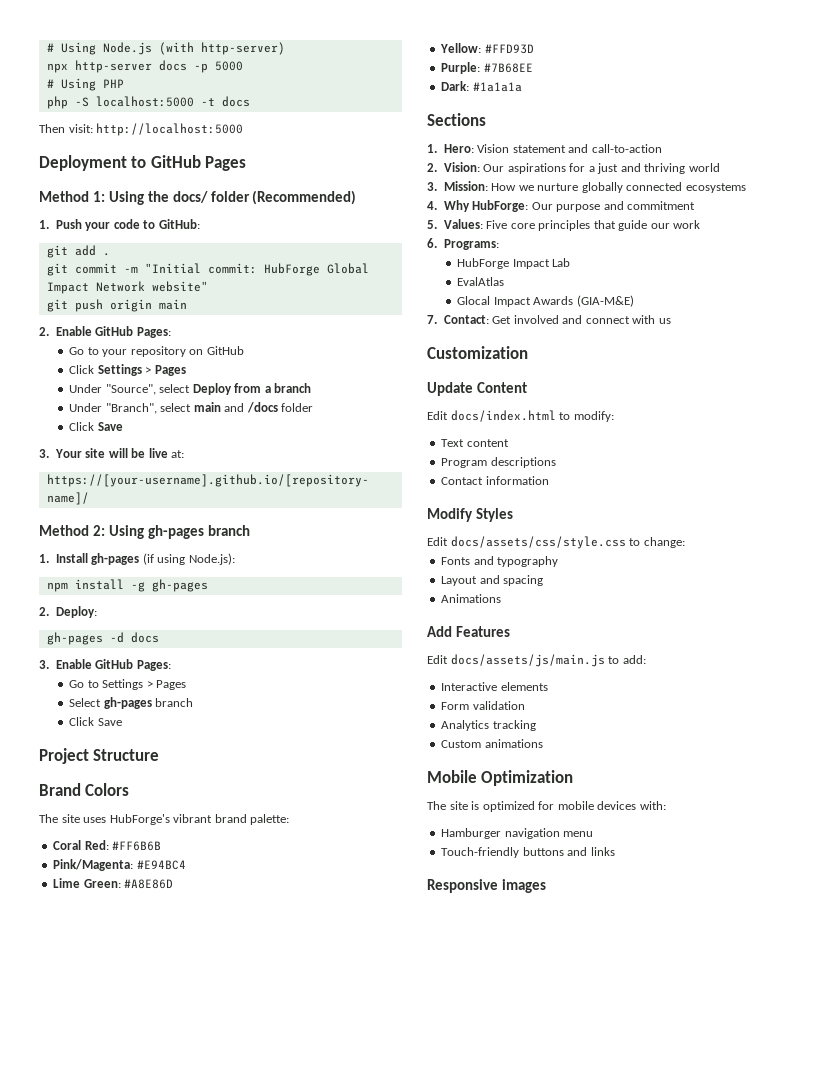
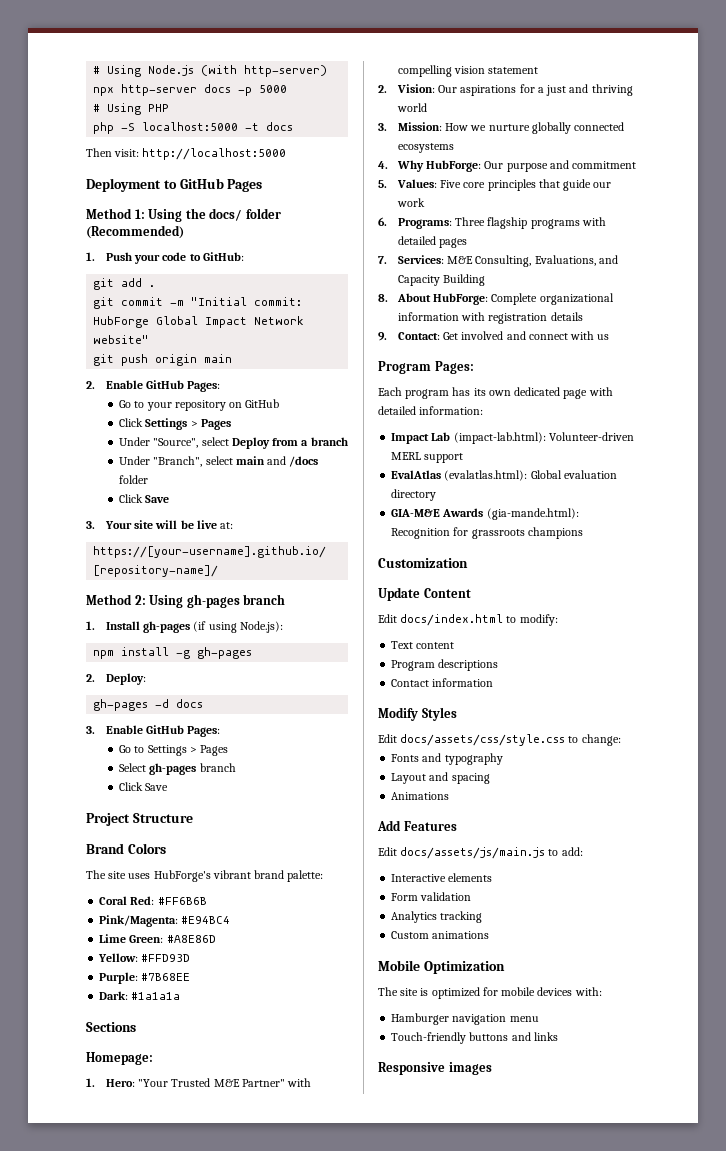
+ Homepage:
- 1. Hero: Vision statement and call-to-action
+ 1. Hero: "Your Trusted M&E Partner" with compelling vision statement
- 6. Programs:
- HubForge Impact Lab
- EvalAtlas
- Glocal Impact Awards (GIA-M&E)
- 7. Contact: Get involved and connect with us
+ 6. Programs: Three flagship programs with detailed pages
+ 7. Services: M&E Consulting, Evaluations, and Capacity Building
+ 8. About HubForge: Complete organizational information with registration details
+ 9. Contact: Get involved and connect with us
+ Program Pages:
+ Each program has its own dedicated page with detailed information:
+ Impact Lab (impact-lab.html): Volunteer-driven MERL support
+ EvalAtlas (evalatlas.html): Global evaluation directory
+ GIA-M&E Awards (gia-mande.html): Recognition for grassroots champions

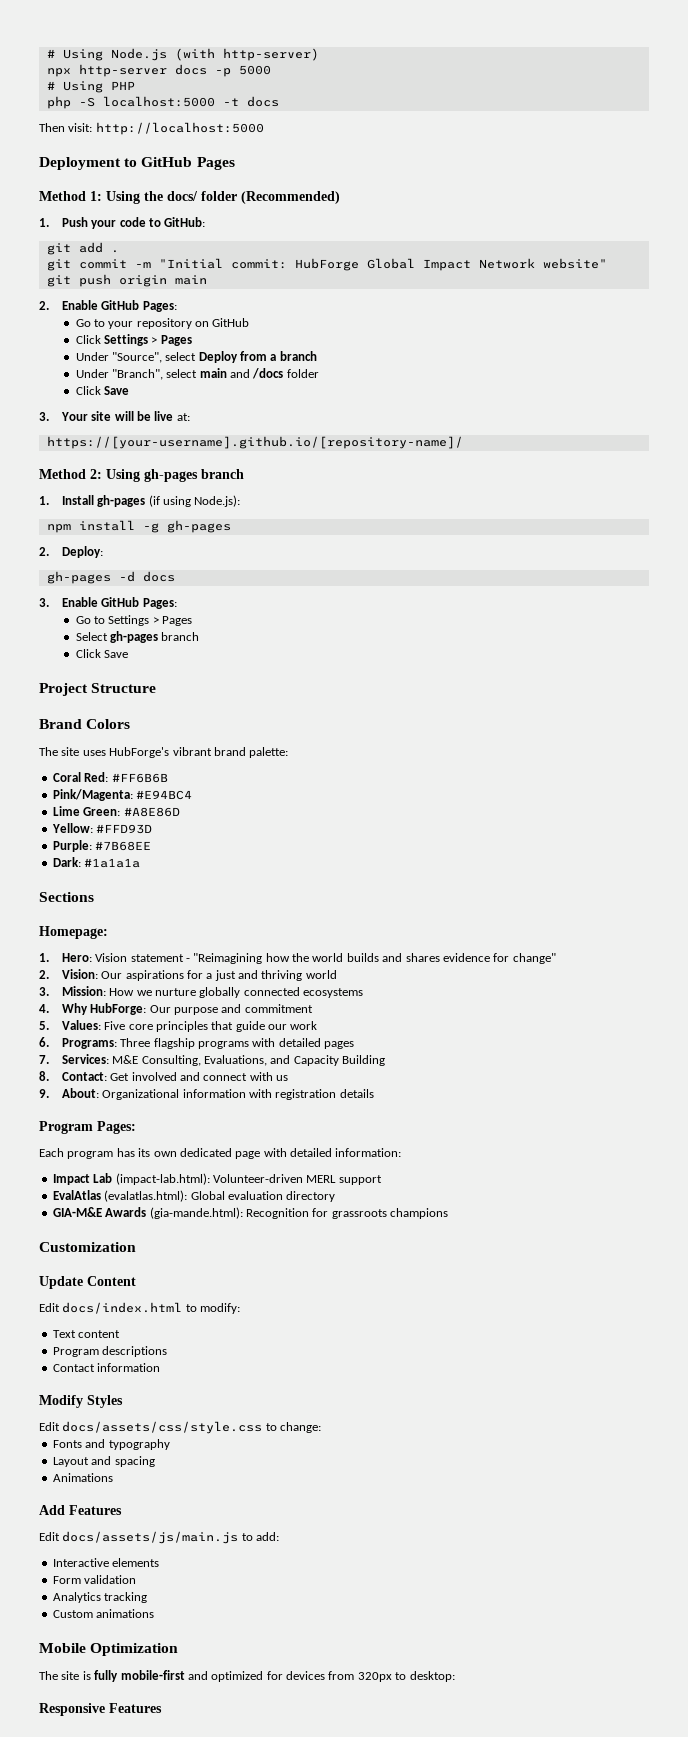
- 1. Hero: "Your Trusted M&E Partner" with compelling vision statement
+ 1. Hero: Vision statement - "Reimagining how the world builds and shares evidence for change"
- 8. About HubForge: Complete organizational information with registration details
- 9. Contact: Get involved and connect with us
+ 8. Contact: Get involved and connect with us
+ 9. About: Organizational information with registration details
- The site is optimized for mobile devices with:
- Hamburger navigation menu
- Touch-friendly buttons and links
+ The site is fully mobile-first and optimized for devices from 320px to desktop:
- Responsive images
+ Responsive Features

